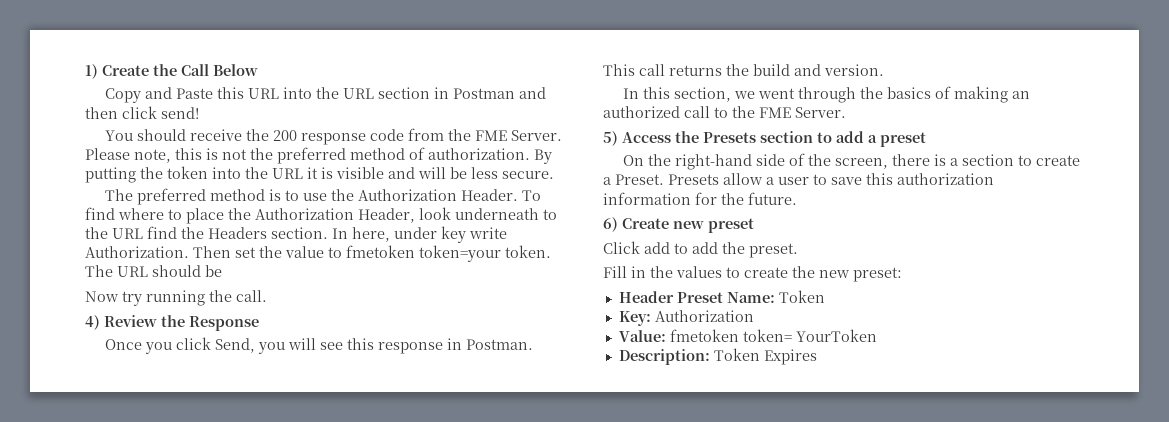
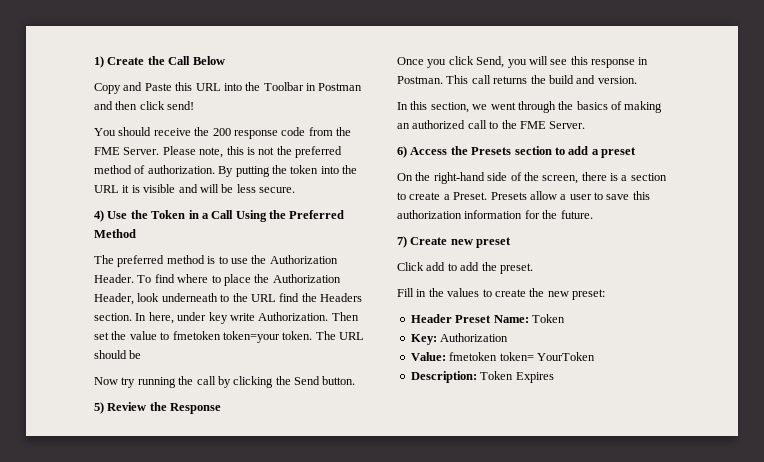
- Copy and Paste this URL into the URL section in Postman and then click send!
+ Copy and Paste this URL into the Toolbar in Postman and then click send!
+ 4) Use the Token in a Call Using the Preferred Method
- Now try running the call.
- 4) Review the Response
+ Now try running the call by clicking the Send button.
+ 5) Review the Response
- 5) Access the Presets section to add a preset
+ 6) Access the Presets section to add a preset
- 6) Create new preset
+ 7) Create new preset

